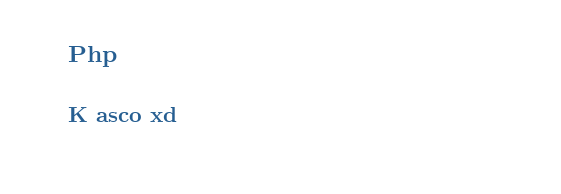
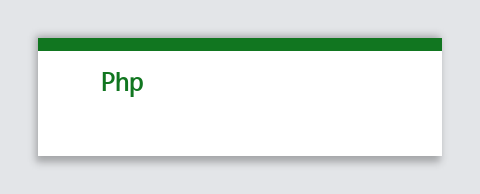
- K asco xd

